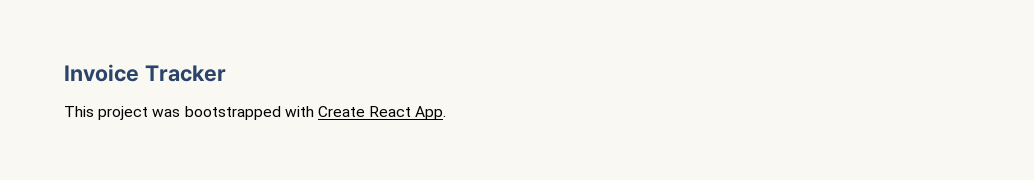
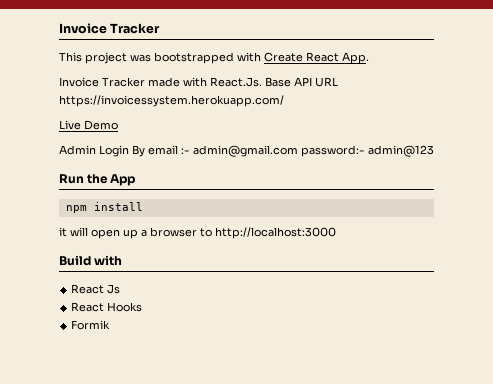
+ Invoice Tracker made with React.Js. Base API URL https://invoicessystem.herokuapp.com/
+ Live Demo
+ Admin Login By email :- admin@gmail.com password:- admin@123
+ Run the App
+ npm install
+ it will open up a browser to http://localhost:3000
+ Build with
+ React Js
+ React Hooks
+ Formik

